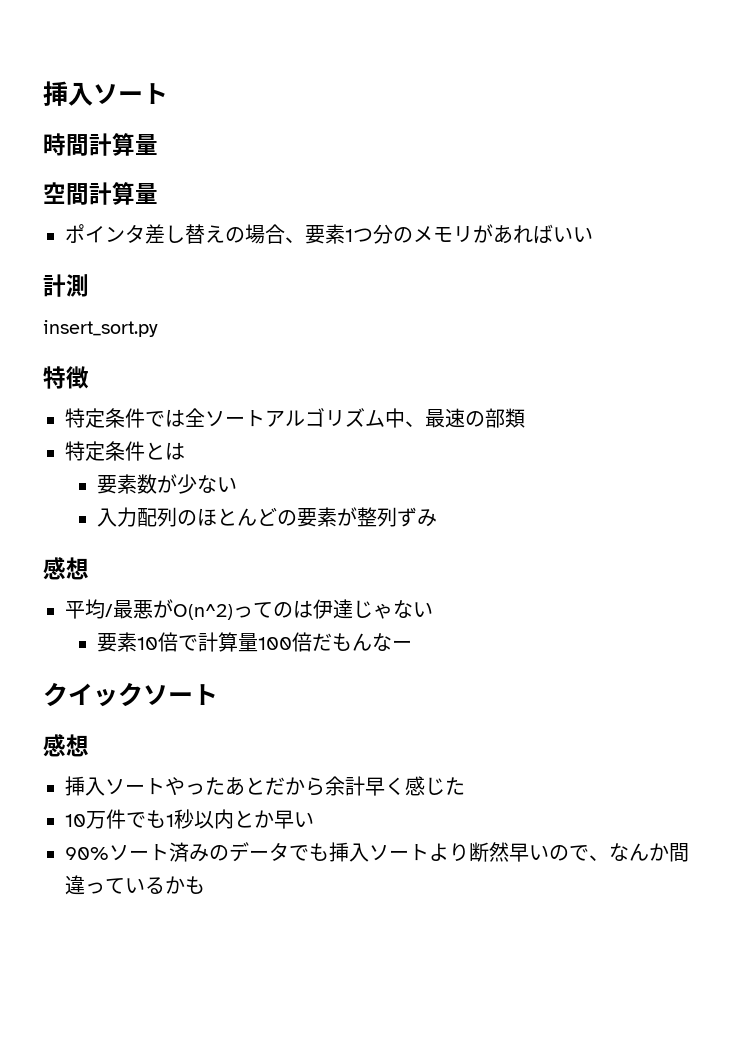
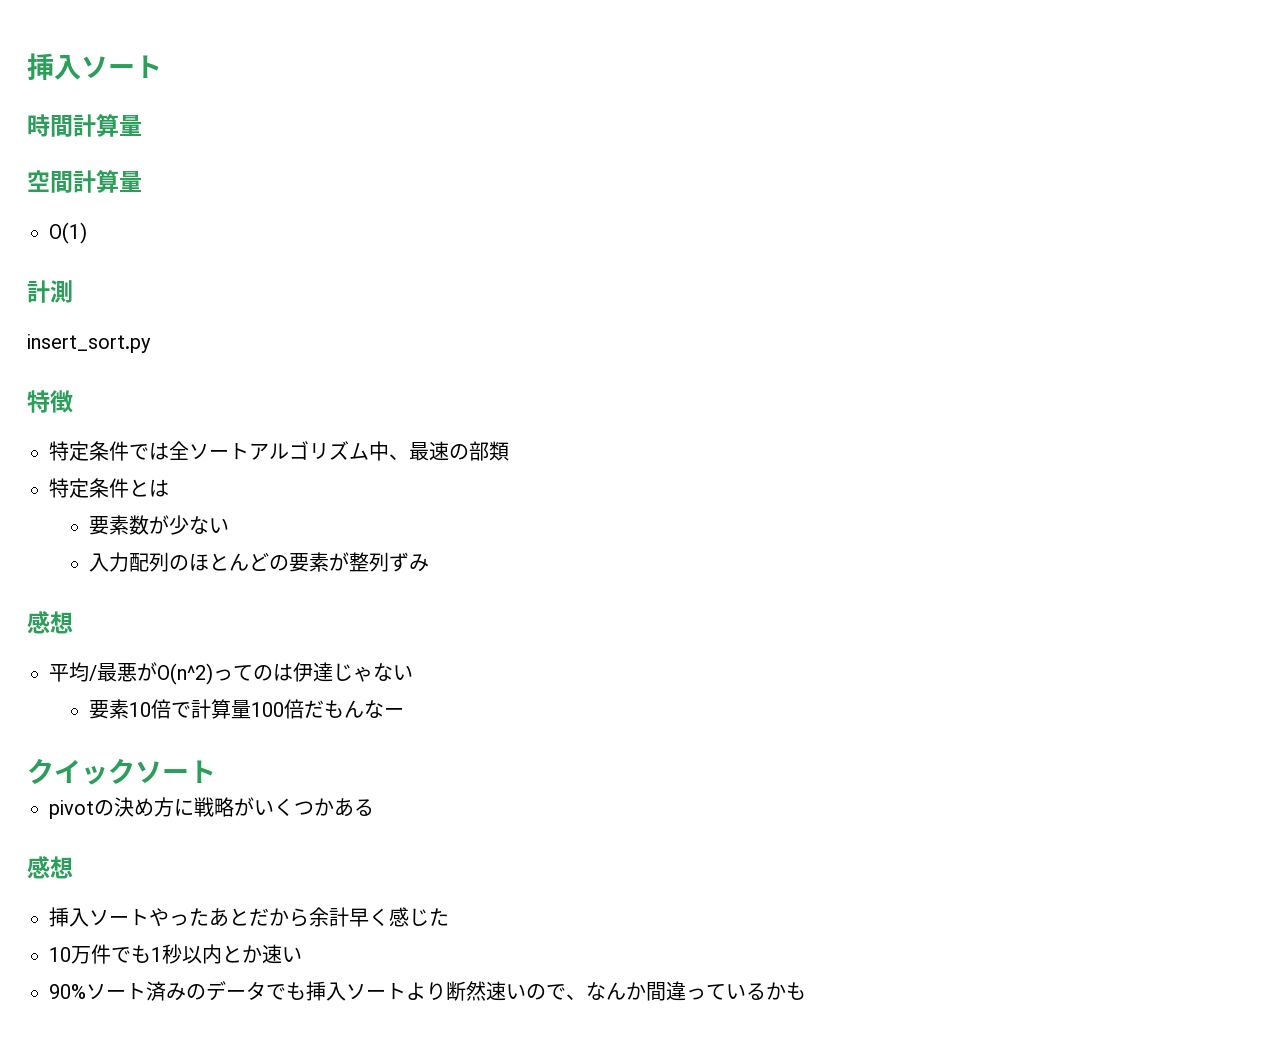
- ポインタ差し替えの場合、要素1つ分のメモリがあればいい
+ O(1)
+ pivotの決め方に戦略がいくつかある
- 10万件でも1秒以内とか早い
+ 10万件でも1秒以内とか速い
- 90%ソート済みのデータでも挿入ソートより断然早いので、なんか間違っているかも
+ 90%ソート済みのデータでも挿入ソートより断然速いので、なんか間違っているかも

